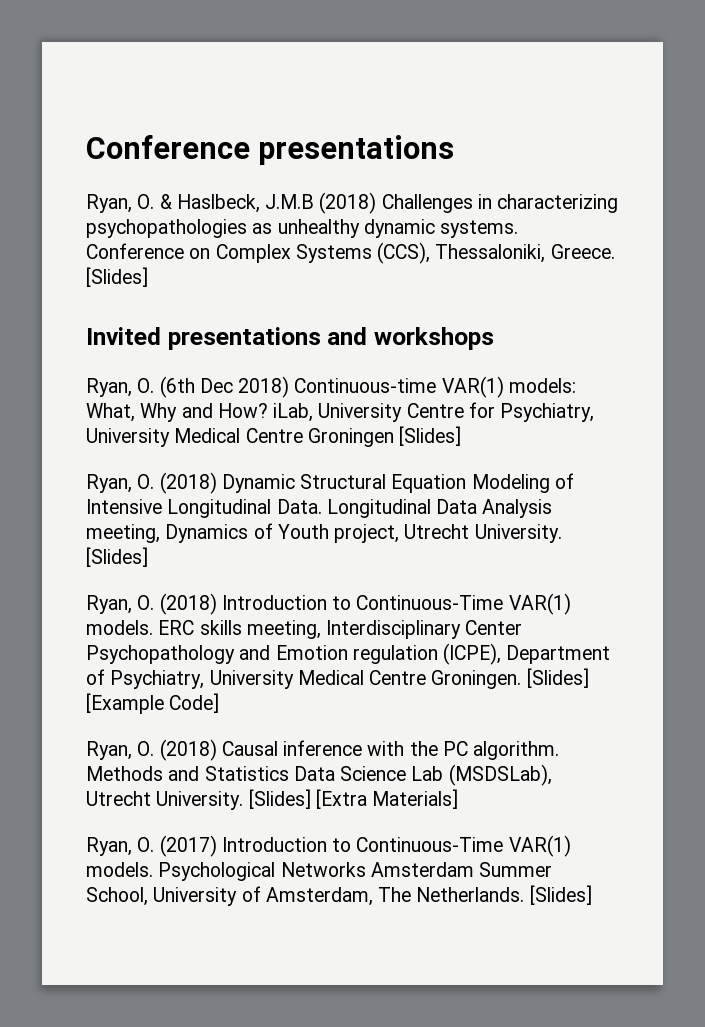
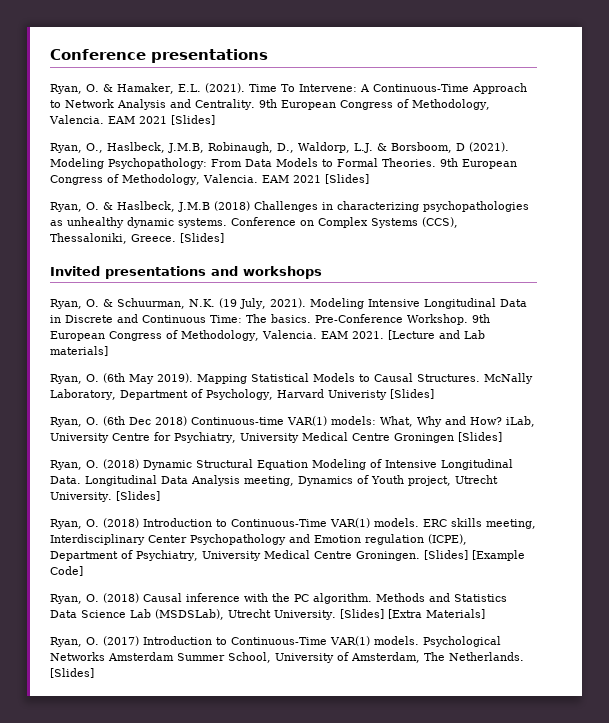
+ Ryan, O. & Hamaker, E.L. (2021). Time To Intervene: A Continuous-Time Approach to Network Analysis and Centrality. 9th European Congress of Methodology, Valencia. EAM 2021 [Slides]
+ Ryan, O., Haslbeck, J.M.B, Robinaugh, D., Waldorp, L.J. & Borsboom, D (2021). Modeling Psychopathology: From Data Models to Formal Theories. 9th European Congress of Methodology, Valencia. EAM 2021 [Slides]
+ Ryan, O. & Schuurman, N.K. (19 July, 2021). Modeling Intensive Longitudinal Data in Discrete and Continuous Time: The basics. Pre-Conference Workshop. 9th European Congress of Methodology, Valencia. EAM 2021. [Lecture and Lab materials]
+ Ryan, O. (6th May 2019). Mapping Statistical Models to Causal Structures. McNally Laboratory, Department of Psychology, Harvard Univeristy [Slides]

